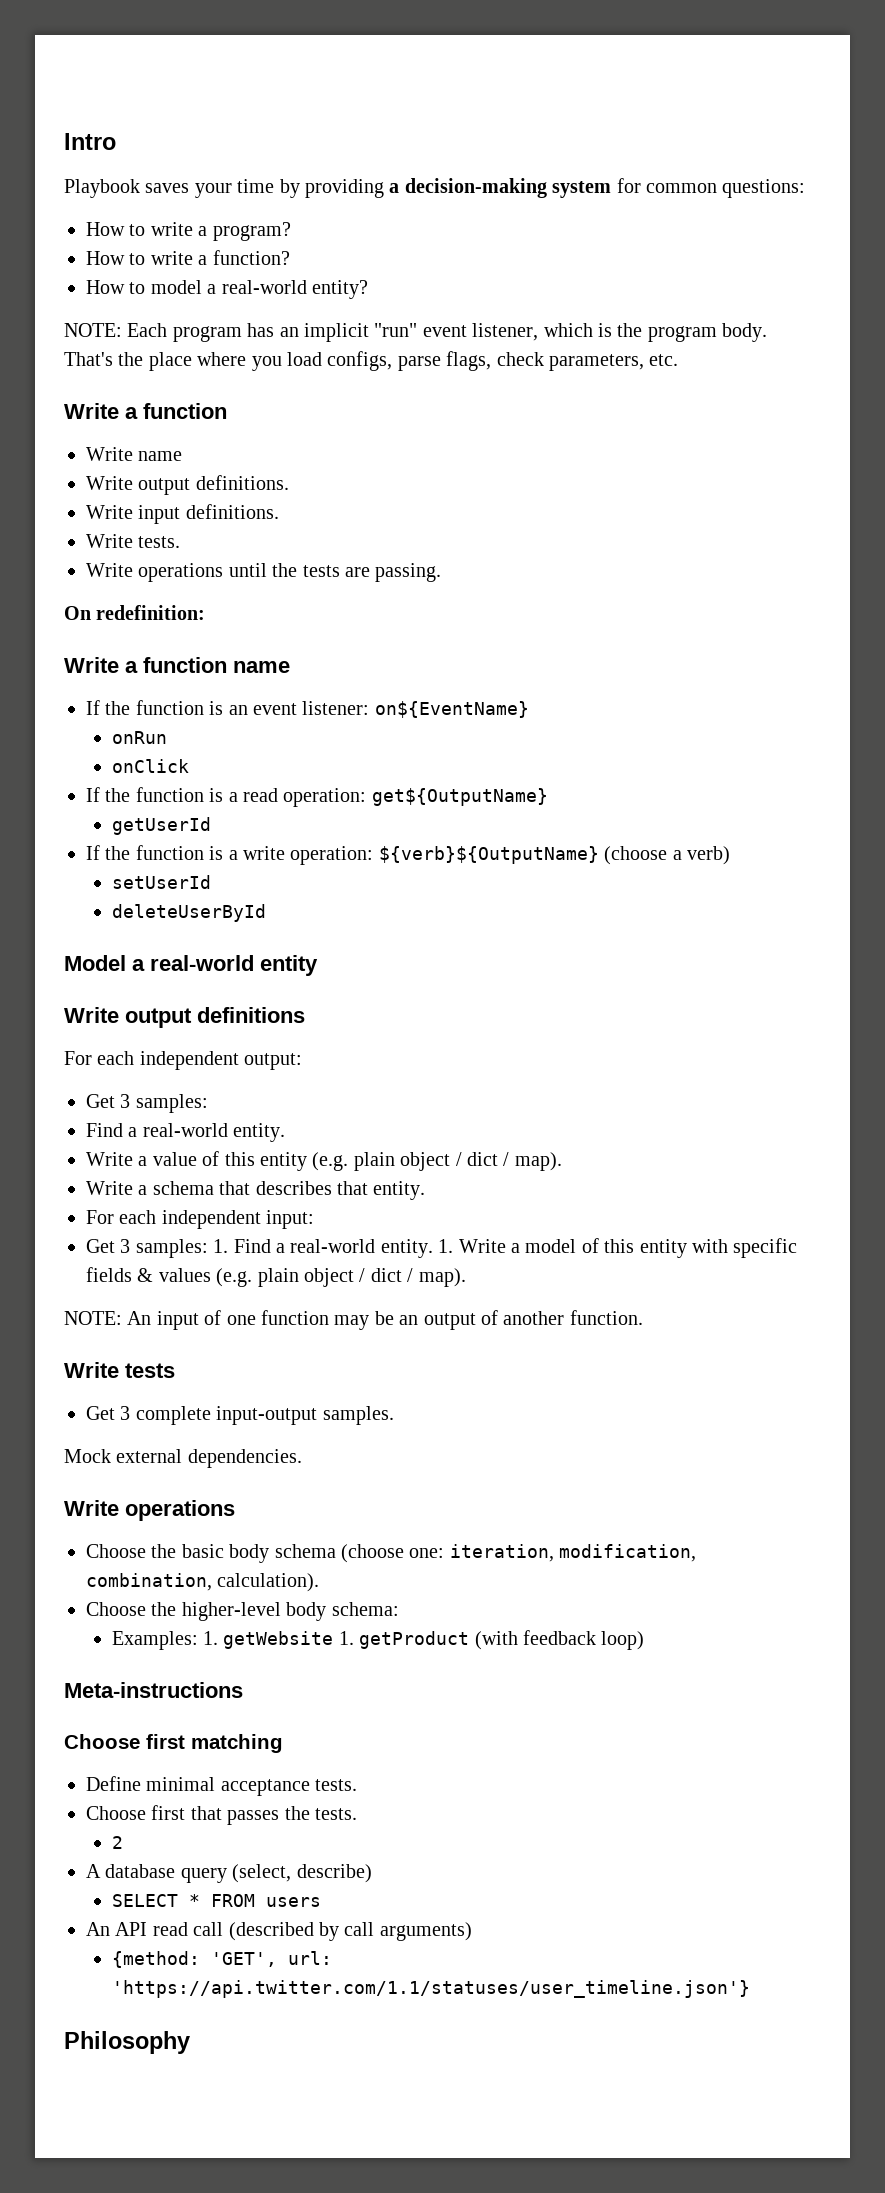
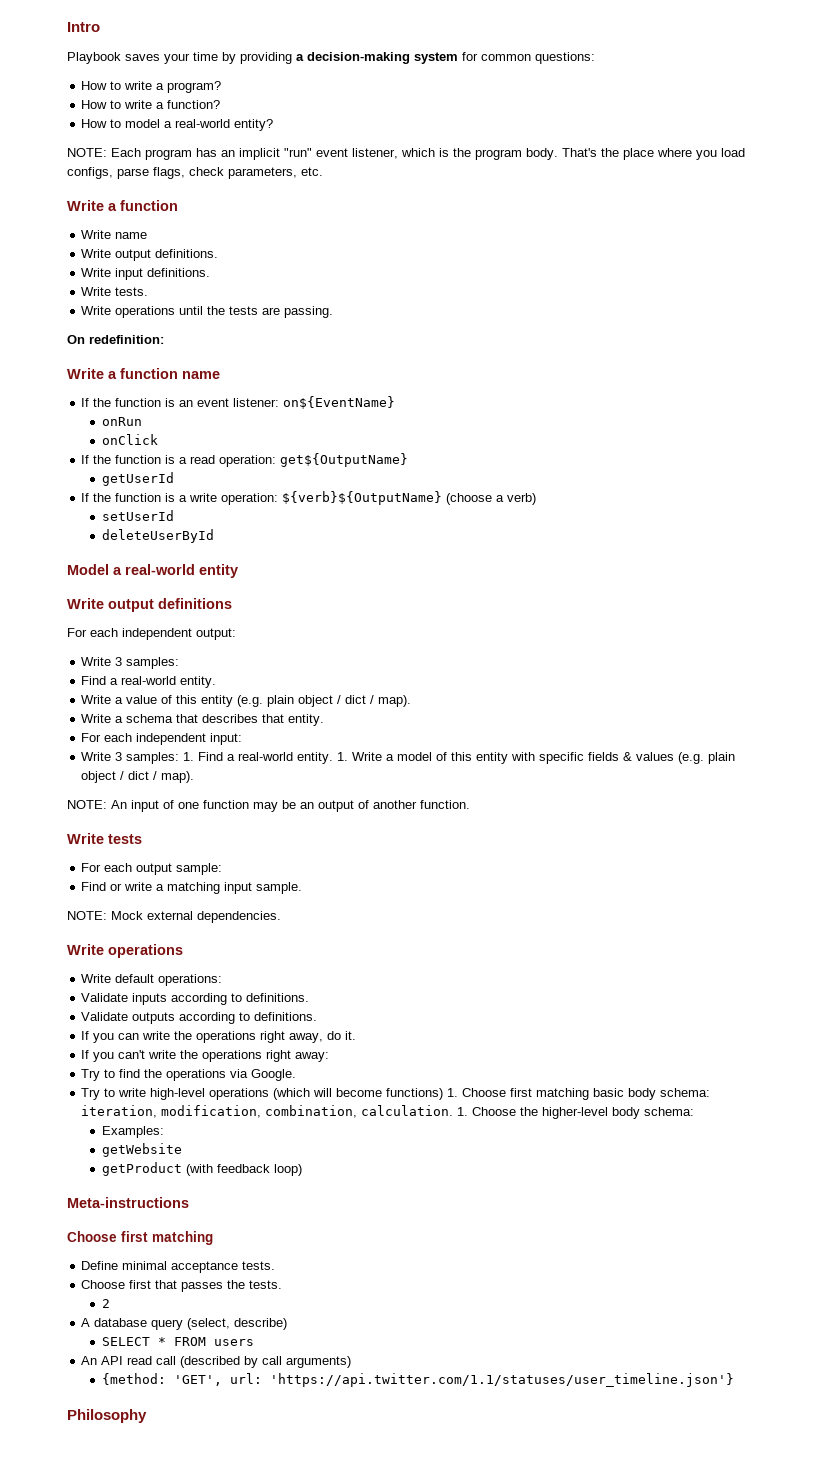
  For each independent output:
- Get 3 samples:
+ Write 3 samples:
- Get 3 samples: 1. Find a real-world entity.
+ Write 3 samples: 1. Find a real-world entity.
- Get 3 complete input-output samples.
- Mock external dependencies.
+ For each output sample:
+ Find or write a matching input sample.
+ NOTE: Mock external dependencies.
- Choose the basic body schema (choose one: iteration, modification, combination, calculation).
- Choose the higher-level body schema:
+ Write default operations:
+ Validate inputs according to definitions.
+ Validate outputs according to definitions.
+ If you can write the operations right away, do it.
+ If you can't write the operations right away:
+ Try to find the operations via Google.
+ Try to write high-level operations (which will become functions) 1. Choose first matching basic body schema: iteration, modification, combination, calculation. 1. Choose the higher-level body schema:
- Examples: 1. getWebsite 1. getProduct (with feedback loop)
+ Examples:
+ getWebsite
+ getProduct (with feedback loop)

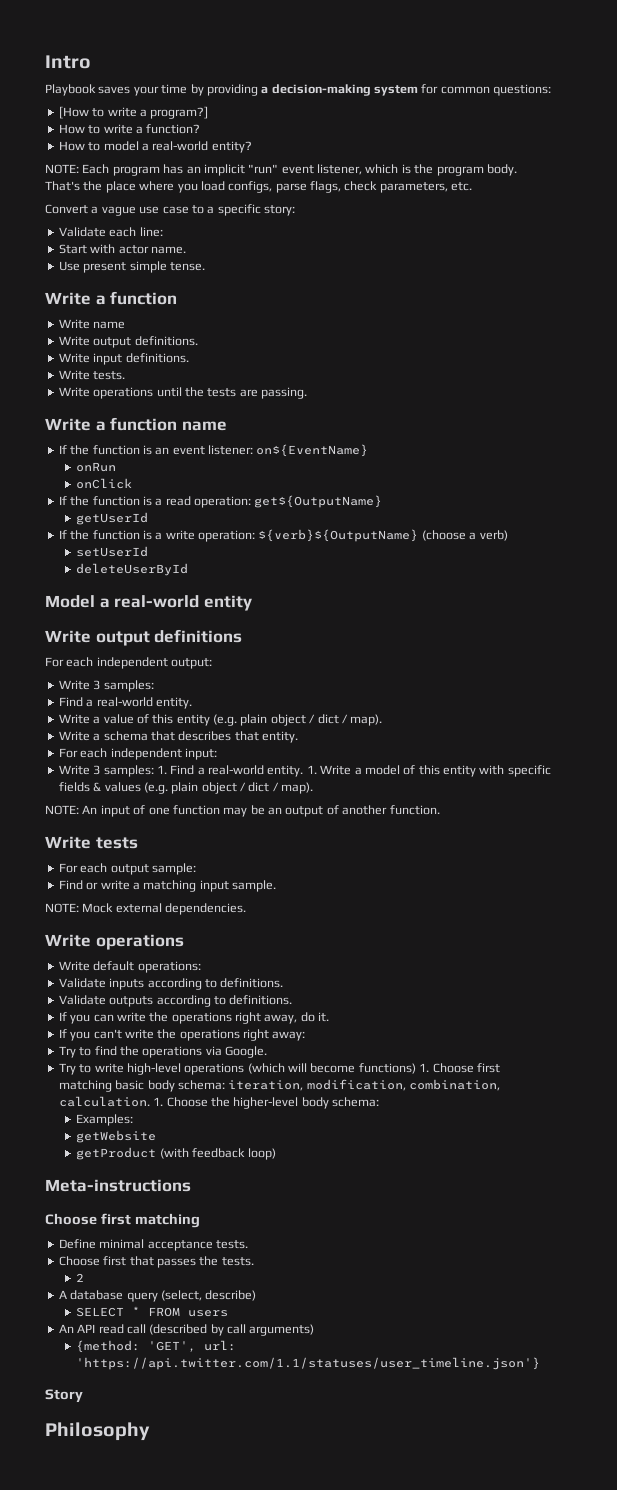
- How to write a program?
+ [How to write a program?]
+ Convert a vague use case to a specific story:
+ Validate each line:
+ Start with actor name.
+ Use present simple tense.
- On redefinition:
+ Story

